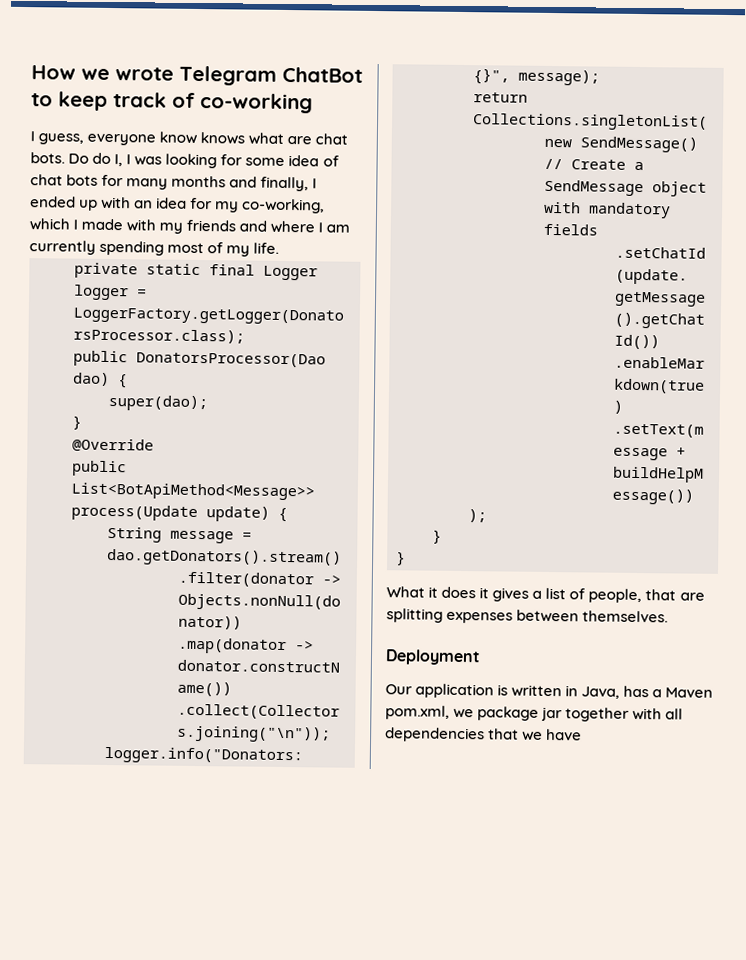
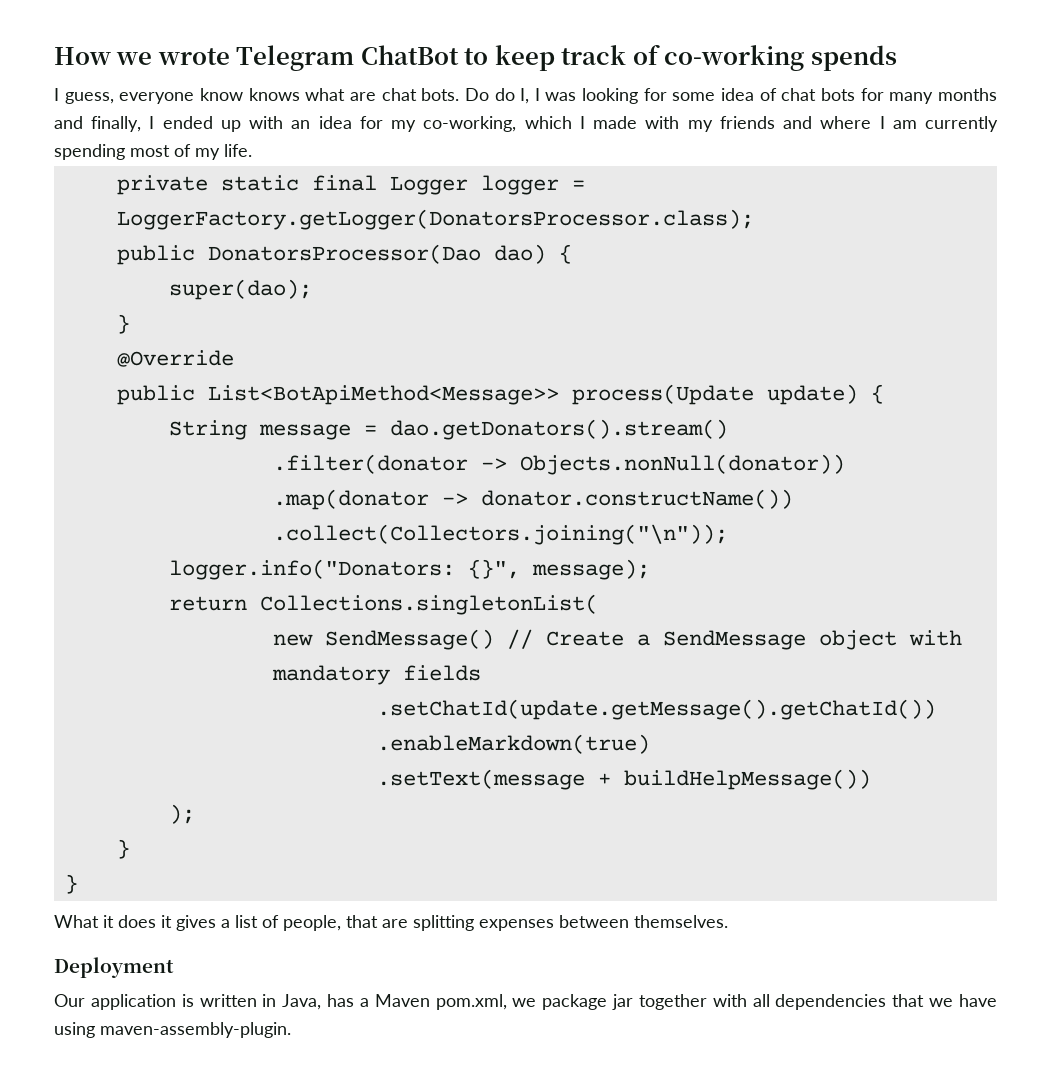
- How we wrote Telegram ChatBot to keep track of co-working
+ How we wrote Telegram ChatBot to keep track of co-working spends
- Our application is written in Java, has a Maven pom.xml, we package jar together with all dependencies that we have
+ Our application is written in Java, has a Maven pom.xml, we package jar together with all dependencies that we have using maven-assembly-plugin.

